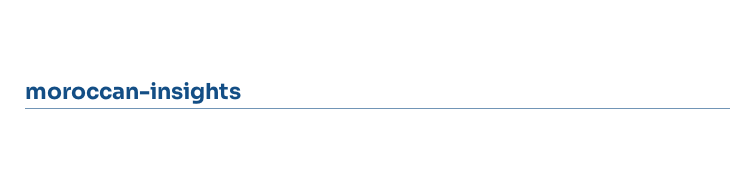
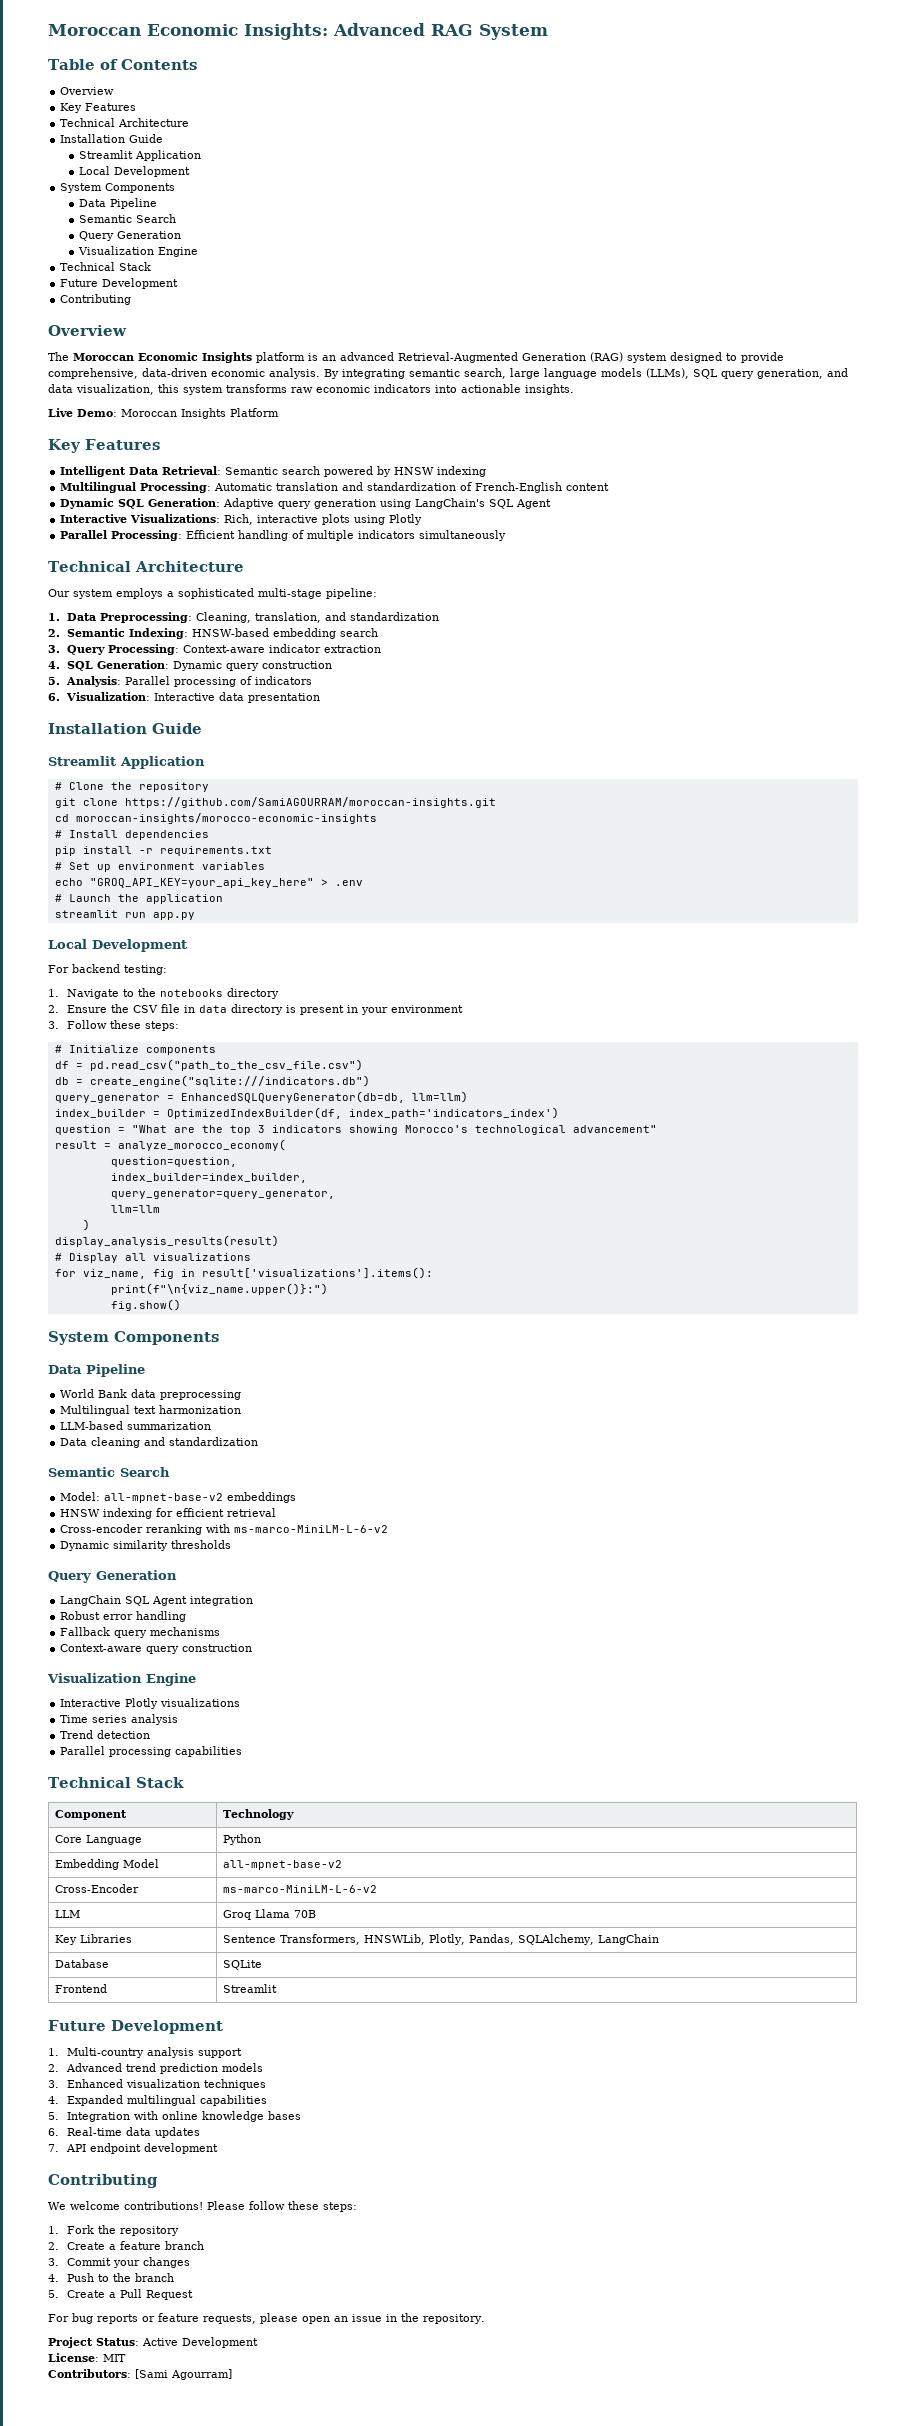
- moroccan-insights
+ Moroccan Economic Insights: Advanced RAG System
+ Table of Contents
+ Overview
+ Key Features
+ Technical Architecture
+ Installation Guide
+ Streamlit Application
+ Local Development
+ System Components
+ Data Pipeline
+ Semantic Search
+ Query Generation
+ Visualization Engine
+ Technical Stack
+ Future Development
+ Contributing
+ Overview
+ The Moroccan Economic Insights platform is an advanced Retrieval-Augmented Generation (RAG) system designed to provide comprehensive, data-driven economic analysis. By integrating semantic search, large language models (LLMs), SQL query generation, and data visualization, this system transforms raw economic indicators into actionable insights.
+ Live Demo: Moroccan Insights Platform
+ Key Features
+ Intelligent Data Retrieval: Semantic search powered by HNSW indexing
+ Multilingual Processing: Automatic translation and standardization of French-English content
+ Dynamic SQL Generation: Adaptive query generation using LangChain's SQL Agent
+ Interactive Visualizations: Rich, interactive plots using Plotly
+ Parallel Processing: Efficient handling of multiple indicators simultaneously
+ Technical Architecture
+ Our system employs a sophisticated multi-stage pipeline:
+ 1. Data Preprocessing: Cleaning, translation, and standardization
+ 2. Semantic Indexing: HNSW-based embedding search
+ 3. Query Processing: Context-aware indicator extraction
+ 4. SQL Generation: Dynamic query construction
+ 5. Analysis: Parallel processing of indicators
+ 6. Visualization: Interactive data presentation
+ Installation Guide
+ Streamlit Application
+ # Clone the repository
+ git clone https://github.com/SamiAGOURRAM/moroccan-insights.git
+ cd moroccan-insights/morocco-economic-insights
+ # Install dependencies
+ pip install -r requirements.txt
+ # Set up environment variables
+ echo "GROQ_API_KEY=your_api_key_here" > .env
+ # Launch the application
+ streamlit run app.py
+ Local Development
+ For backend testing:
+ 1. Navigate to the notebooks directory
+ 2. Ensure the CSV file in data directory is present in your environment
+ 3. Follow these steps:
+ # Initialize components
+ df = pd.read_csv("path_to_the_csv_file.csv")
+ db = create_engine("sqlite:///indicators.db")
+ query_generator = EnhancedSQLQueryGenerator(db=db, llm=llm)
+ index_builder = OptimizedIndexBuilder(df, index_path='indicators_index')
+ question = "What are the top 3 indicators showing Morocco's technological advancement"
+ result = analyze_morocco_economy(
+ question=question,
+ index_builder=index_builder,
+ query_generator=query_generator,
+ llm=llm
+ )
+ display_analysis_results(result)
+ # Display all visualizations
+ for viz_name, fig in result['visualizations'].items():
+ print(f"\n{viz_name.upper()}:")
+ fig.show()
+ System Components
+ Data Pipeline
+ World Bank data preprocessing
+ Multilingual text harmonization
+ LLM-based summarization
+ Data cleaning and standardization
+ Semantic Search
+ Model: all-mpnet-base-v2 embeddings
+ HNSW indexing for efficient retrieval
+ Cross-encoder reranking with ms-marco-MiniLM-L-6-v2
+ Dynamic similarity thresholds
+ Query Generation
+ LangChain SQL Agent integration
+ Robust error handling
+ Fallback query mechanisms
+ Context-aware query construction
+ Visualization Engine
+ Interactive Plotly visualizations
+ Time series analysis
+ Trend detection
+ Parallel processing capabilities
+ Technical Stack
+ Component | Technology
+ Core Language | Python
+ Embedding Model | all-mpnet-base-v2
+ Cross-Encoder | ms-marco-MiniLM-L-6-v2
+ LLM | Groq Llama 70B
+ Key Libraries | Sentence Transformers, HNSWLib, Plotly, Pandas, SQLAlchemy, LangChain
+ Database | SQLite
+ Frontend | Streamlit
+ Future Development
+ 1. Multi-country analysis support
+ 2. Advanced trend prediction models
+ 3. Enhanced visualization techniques
+ 4. Expanded multilingual capabilities
+ 5. Integration with online knowledge bases
+ 6. Real-time data updates
+ 7. API endpoint development
+ Contributing
+ We welcome contributions! Please follow these steps:
+ 1. Fork the repository
+ 2. Create a feature branch
+ 3. Commit your changes
+ 4. Push to the branch
+ 5. Create a Pull Request
+ For bug reports or feature requests, please open an issue in the repository.
+ Project Status: Active Development
+ License: MIT
+ Contributors: [Sami Agourram]

